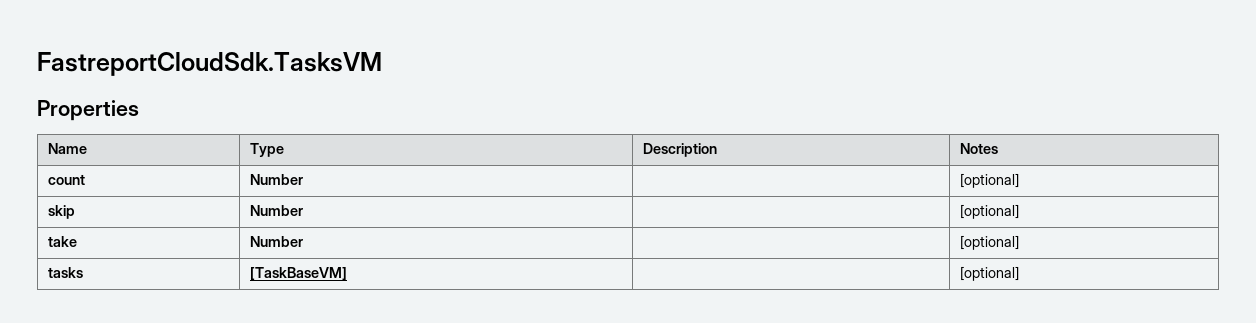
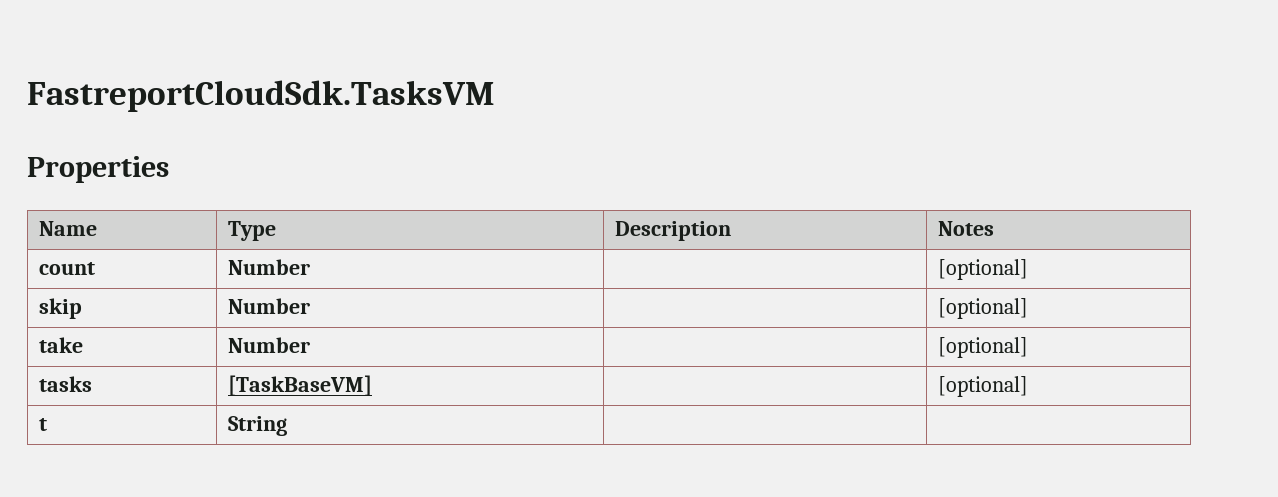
+ t | String | |

